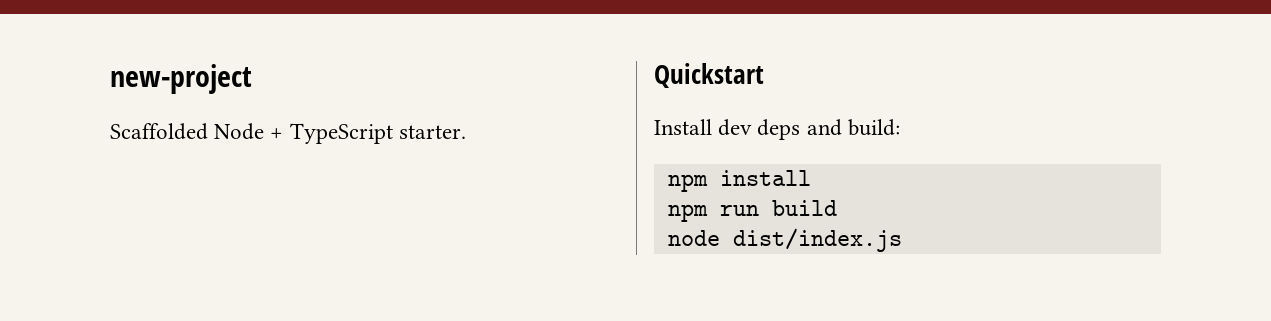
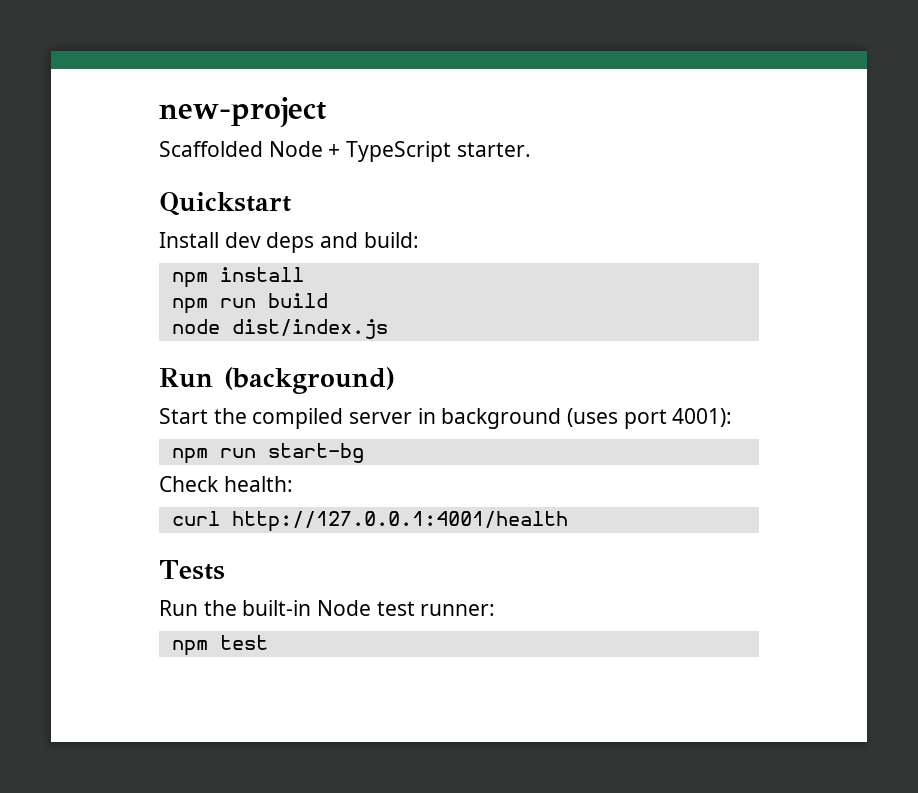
+ Run (background)
+ Start the compiled server in background (uses port 4001):
+ npm run start-bg
+ Check health:
+ curl http://127.0.0.1:4001/health
+ Tests
+ Run the built-in Node test runner:
+ npm test

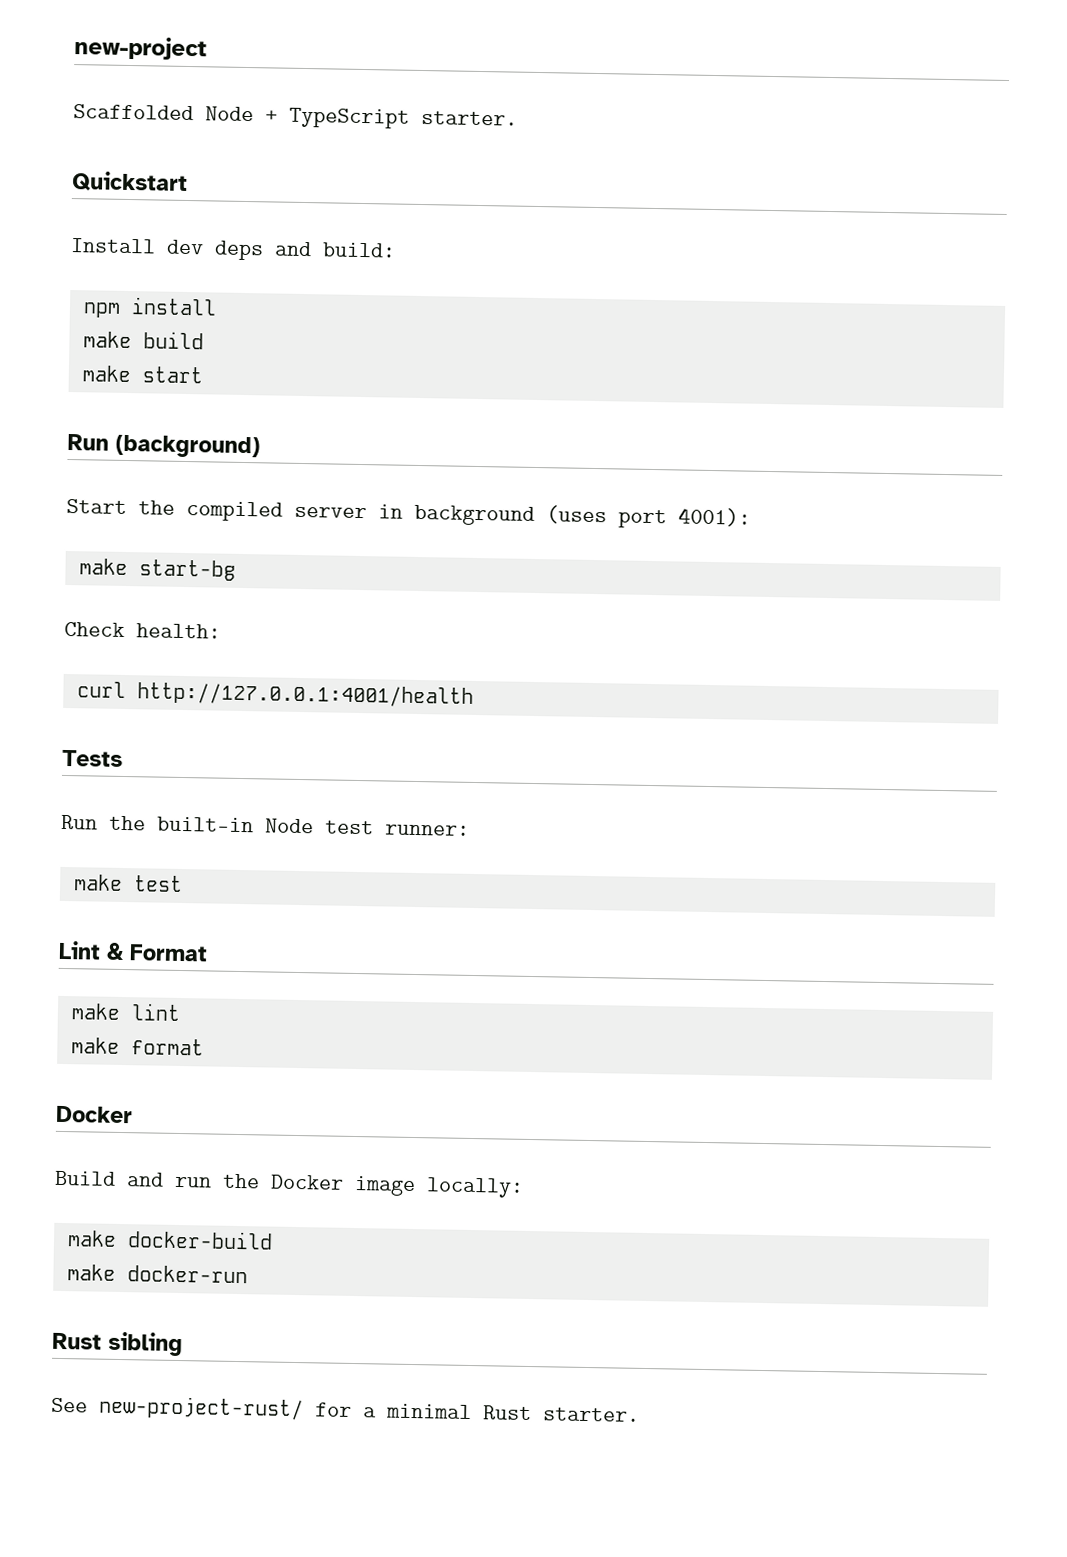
- npm run build
+ make build
- node dist/index.js
+ make start
- npm run start-bg
+ make start-bg
- npm test
+ make test
+ Lint & Format
+ make lint
+ make format
+ Docker
+ Build and run the Docker image locally:
+ make docker-build
+ make docker-run
+ Rust sibling
+ See new-project-rust/ for a minimal Rust starter.

